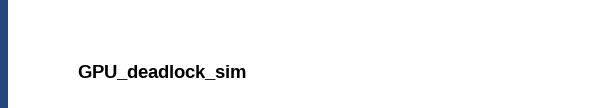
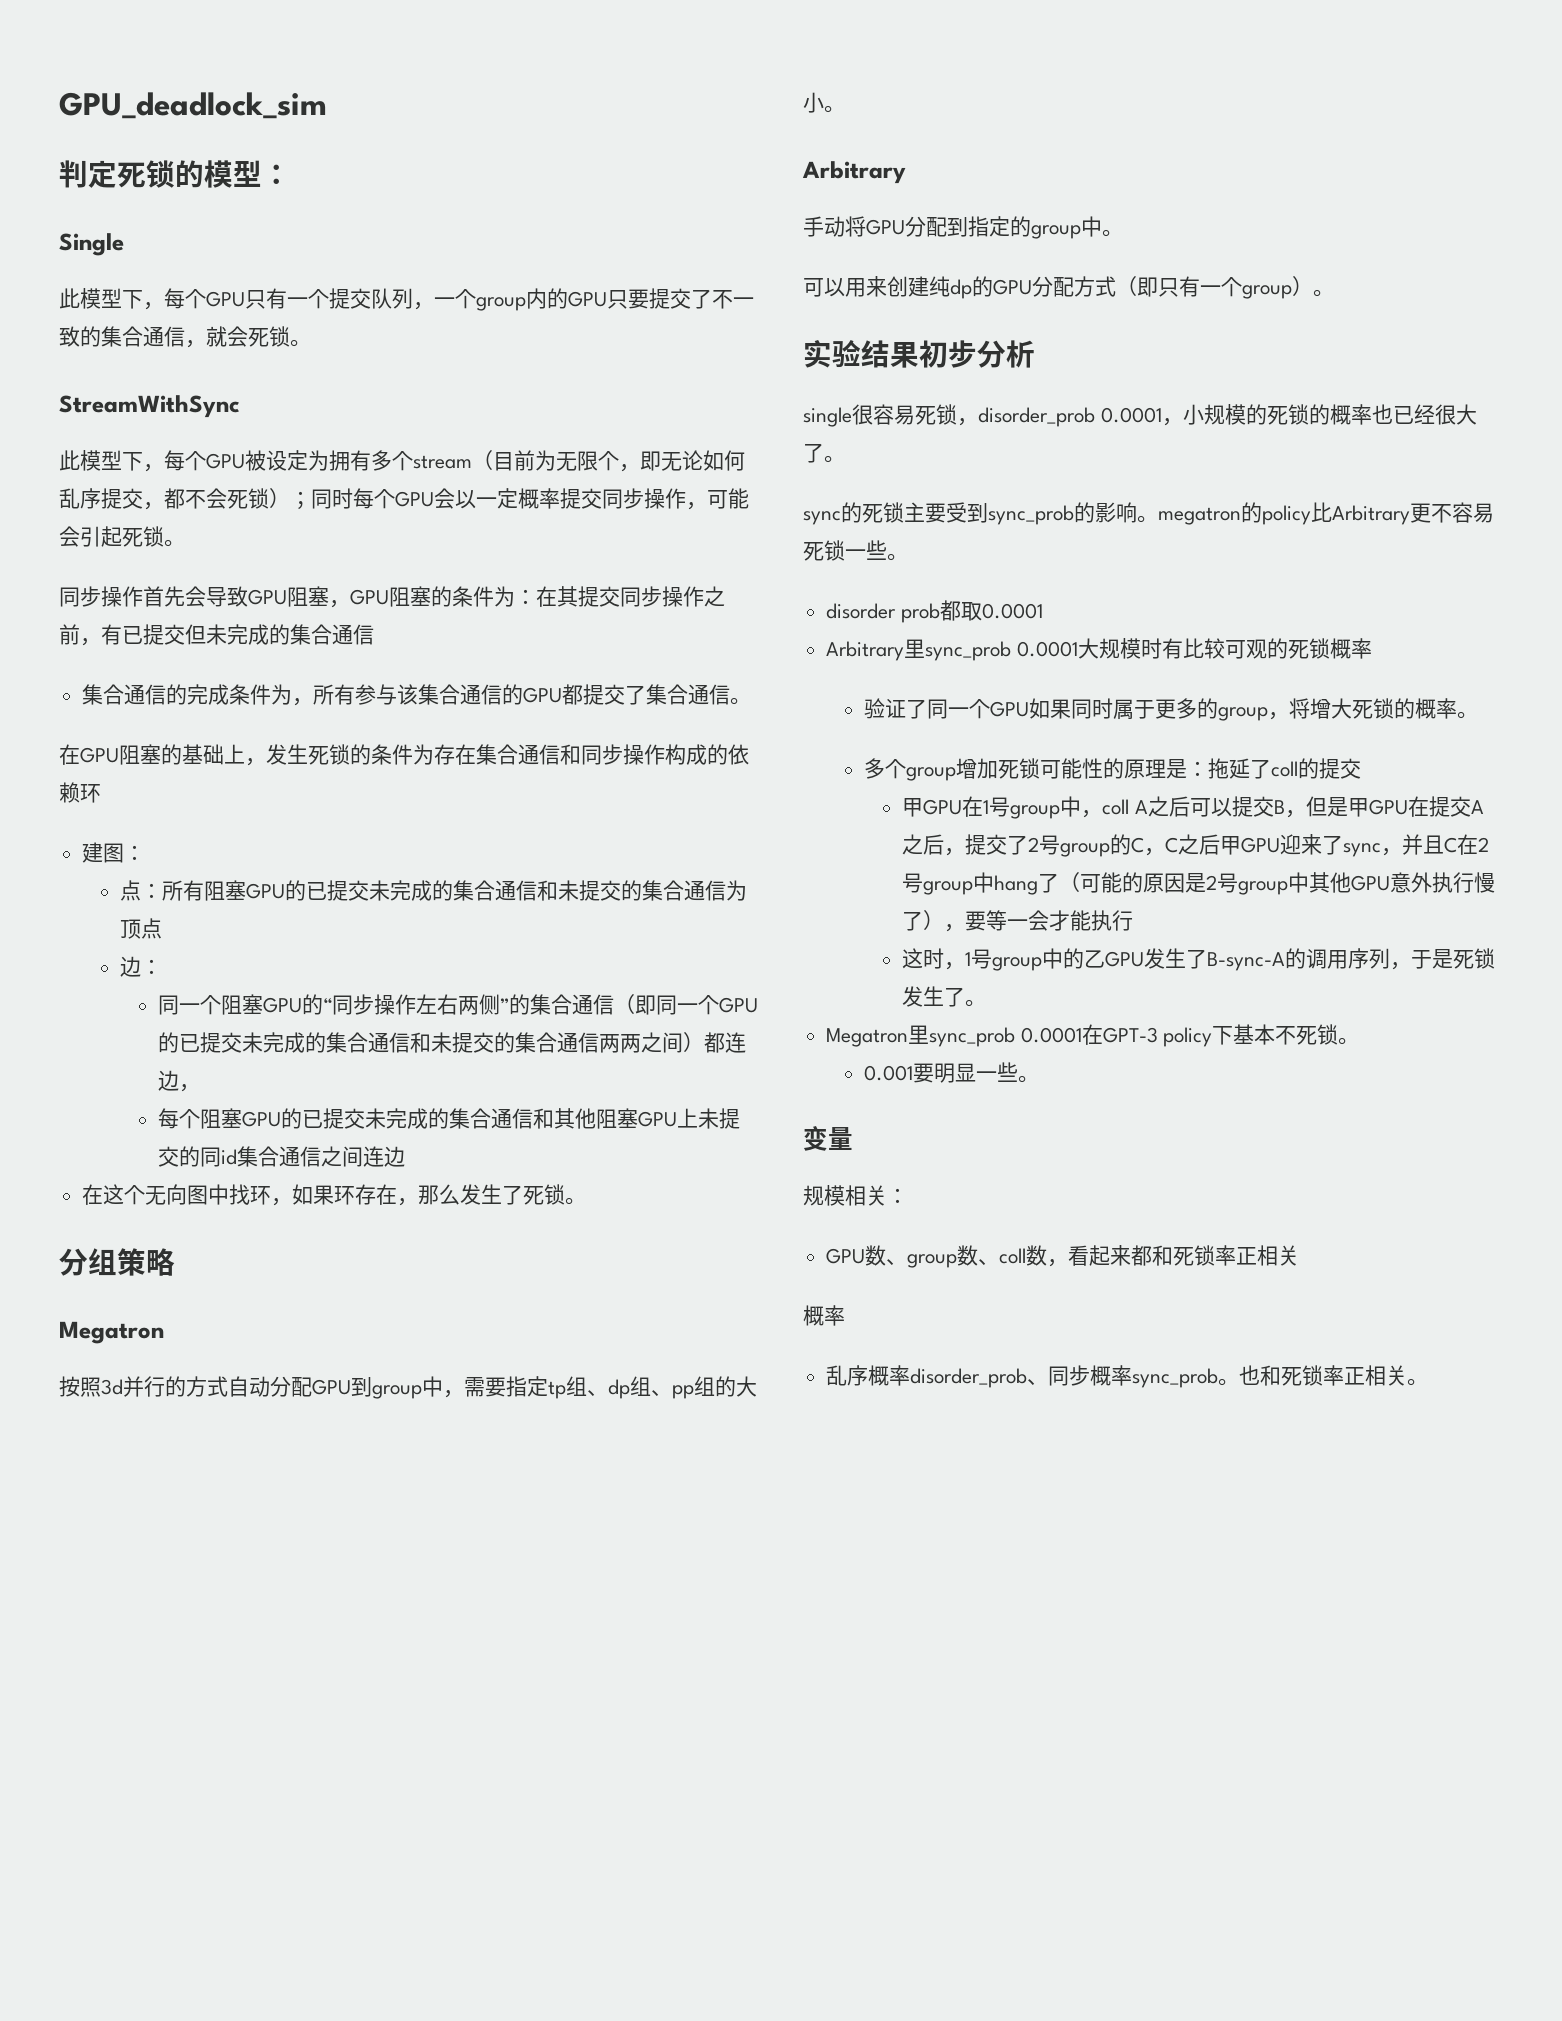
+ 判定死锁的模型：
+ Single
+ 此模型下，每个GPU只有一个提交队列，一个group内的GPU只要提交了不一致的集合通信，就会死锁。
+ StreamWithSync
+ 此模型下，每个GPU被设定为拥有多个stream（目前为无限个，即无论如何乱序提交，都不会死锁）；同时每个GPU会以一定概率提交同步操作，可能会引起死锁。
+ 同步操作首先会导致GPU阻塞，GPU阻塞的条件为：在其提交同步操作之前，有已提交但未完成的集合通信
+ 集合通信的完成条件为，所有参与该集合通信的GPU都提交了集合通信。
+ 在GPU阻塞的基础上，发生死锁的条件为存在集合通信和同步操作构成的依赖环
+ 建图：
+ 点：所有阻塞GPU的已提交未完成的集合通信和未提交的集合通信为顶点
+ 边：
+ 同一个阻塞GPU的“同步操作左右两侧”的集合通信（即同一个GPU的已提交未完成的集合通信和未提交的集合通信两两之间）都连边，
+ 每个阻塞GPU的已提交未完成的集合通信和其他阻塞GPU上未提交的同id集合通信之间连边
+ 在这个无向图中找环，如果环存在，那么发生了死锁。
+ 分组策略
+ Megatron
+ 按照3d并行的方式自动分配GPU到group中，需要指定tp组、dp组、pp组的大小。
+ Arbitrary
+ 手动将GPU分配到指定的group中。
+ 可以用来创建纯dp的GPU分配方式（即只有一个group）。
+ 实验结果初步分析
+ single很容易死锁，disorder_prob 0.0001，小规模的死锁的概率也已经很大了。
+ sync的死锁主要受到sync_prob的影响。megatron的policy比Arbitrary更不容易死锁一些。
+ disorder prob都取0.0001
+ Arbitrary里sync_prob 0.0001大规模时有比较可观的死锁概率
+ 验证了同一个GPU如果同时属于更多的group，将增大死锁的概率。
+ 多个group增加死锁可能性的原理是：拖延了coll的提交
+ 甲GPU在1号group中，coll A之后可以提交B，但是甲GPU在提交A之后，提交了2号group的C，C之后甲GPU迎来了sync，并且C在2号group中hang了（可能的原因是2号group中其他GPU意外执行慢了），要等一会才能执行
+ 这时，1号group中的乙GPU发生了B-sync-A的调用序列，于是死锁发生了。
+ Megatron里sync_prob 0.0001在GPT-3 policy下基本不死锁。
+ 0.001要明显一些。
+ 变量
+ 规模相关：
+ GPU数、group数、coll数，看起来都和死锁率正相关
+ 概率
+ 乱序概率disorder_prob、同步概率sync_prob。也和死锁率正相关。

